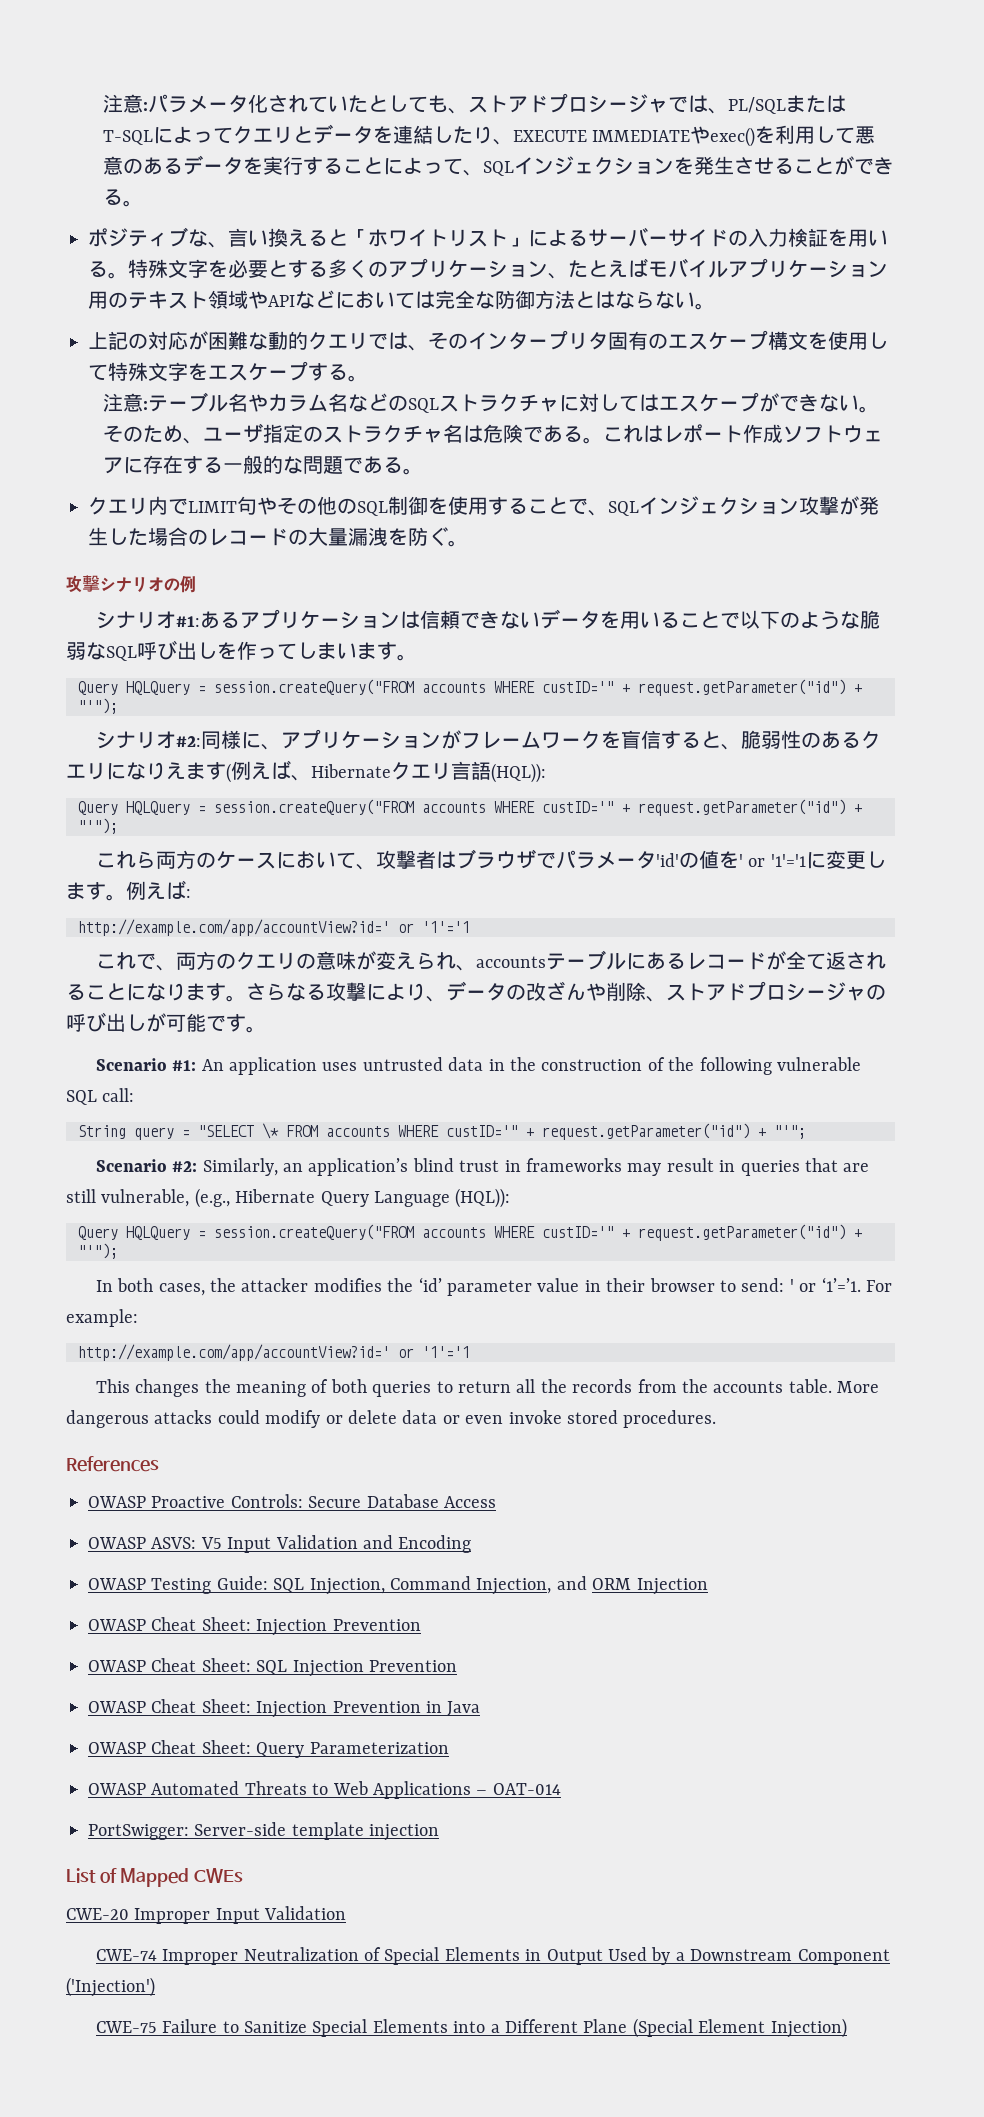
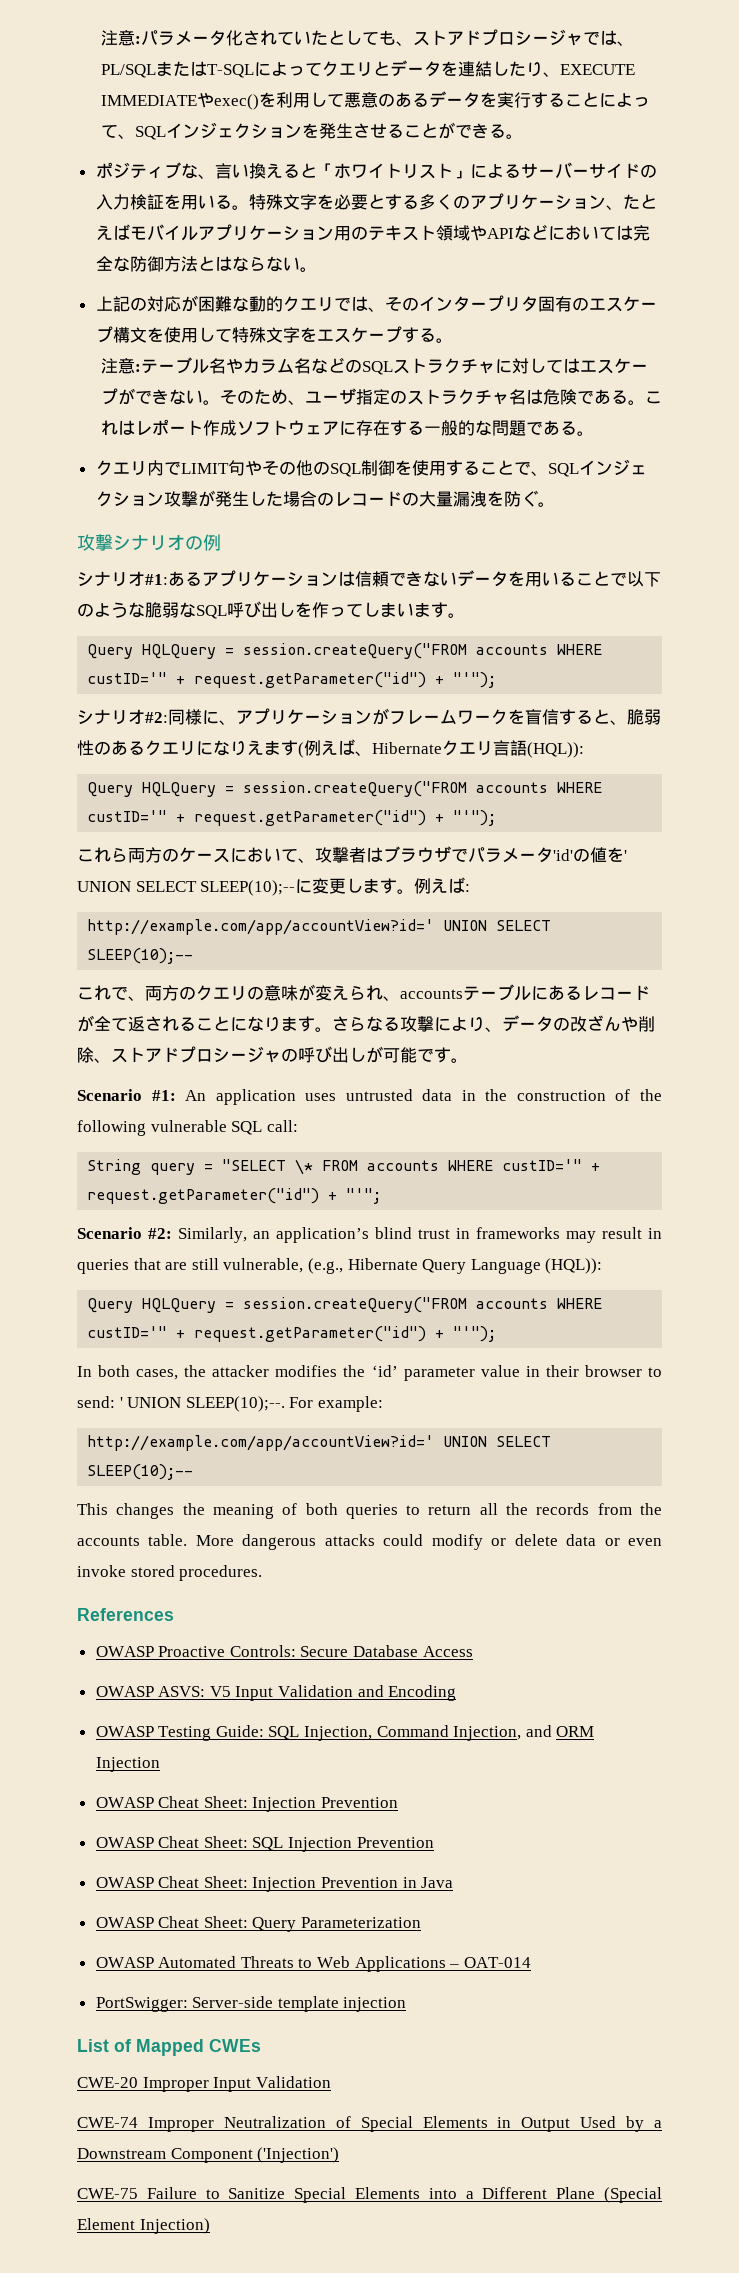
- これら両方のケースにおいて、攻撃者はブラウザでパラメータ'id'の値を' or '1'='1に変更します。
+ これら両方のケースにおいて、攻撃者はブラウザでパラメータ'id'の値を' UNION SELECT SLEEP(10);--に変更します。
  例えば:
- http://example.com/app/accountView?id=' or '1'='1
+ http://example.com/app/accountView?id=' UNION SELECT SLEEP(10);--
- In both cases, the attacker modifies the ‘id’ parameter value in their browser to send: ' or ‘1’=’1.
+ In both cases, the attacker modifies the ‘id’ parameter value in their browser to send: ' UNION SLEEP(10);--.
  For example:
- http://example.com/app/accountView?id=' or '1'='1
+ http://example.com/app/accountView?id=' UNION SELECT SLEEP(10);--

